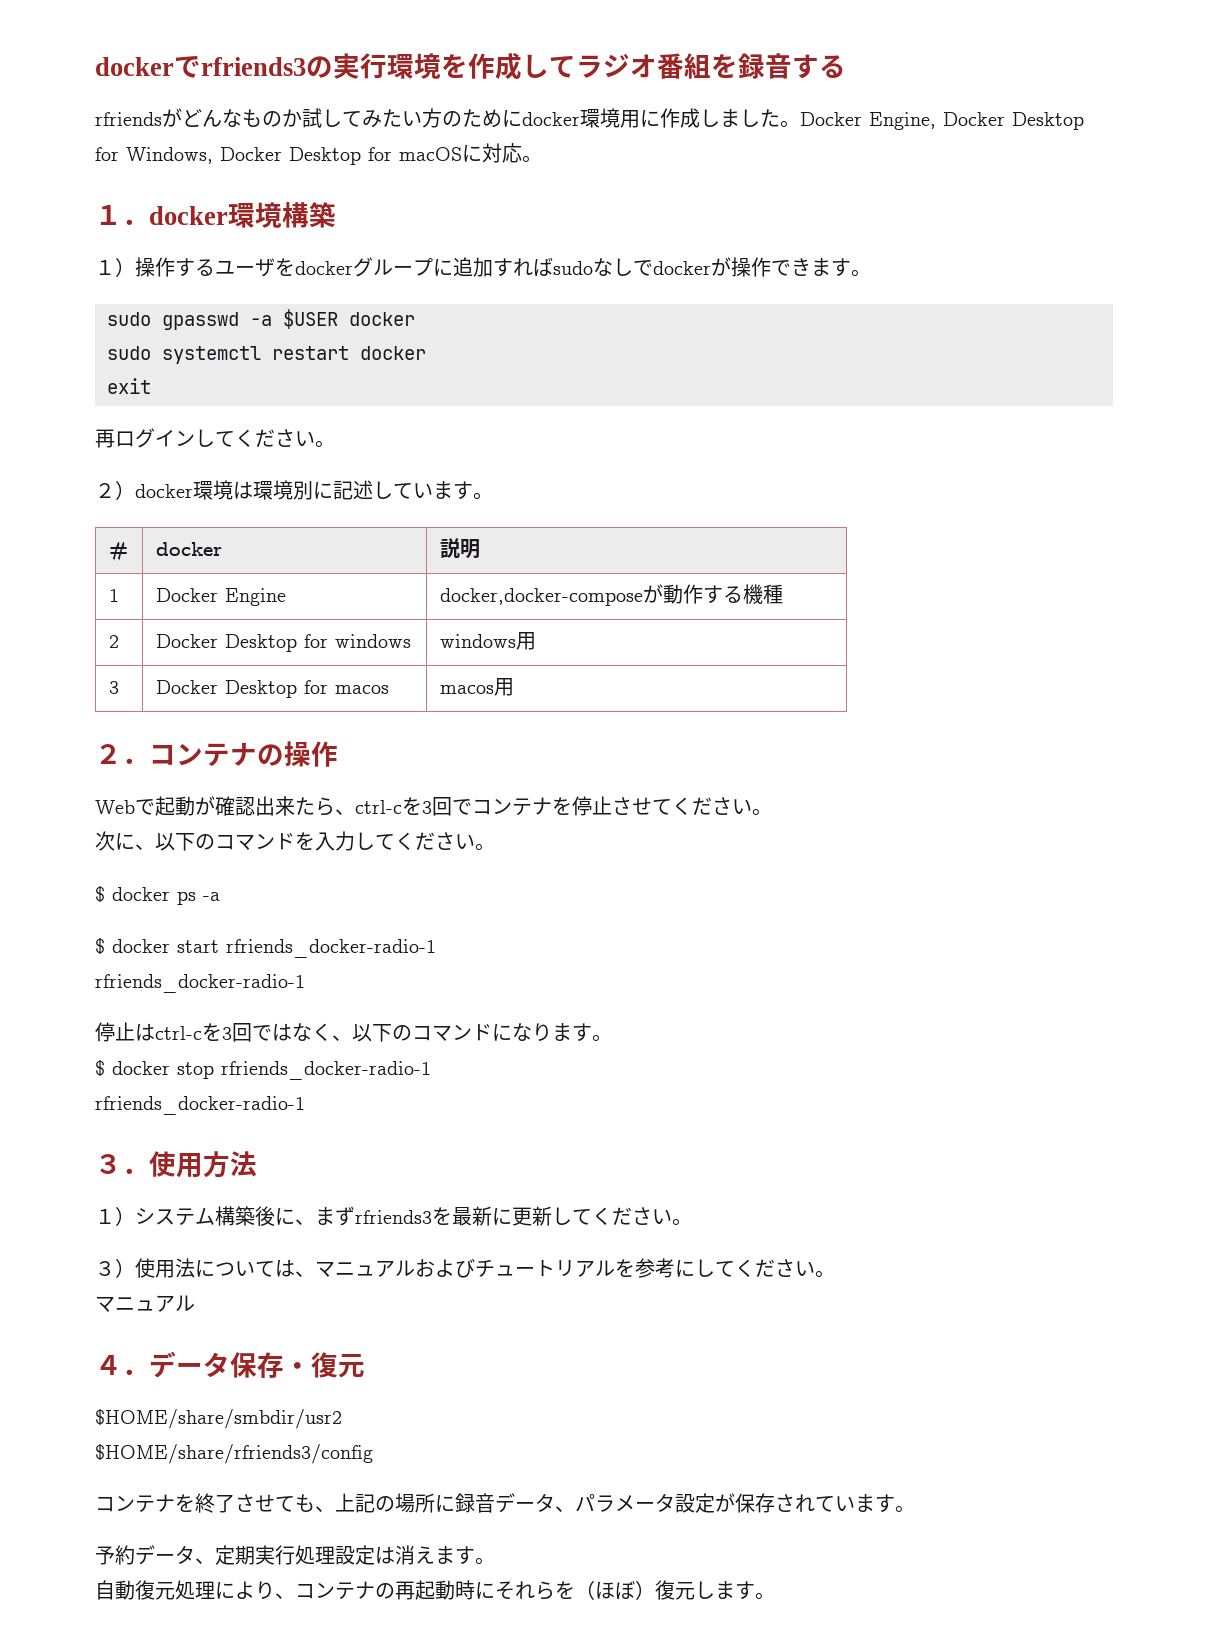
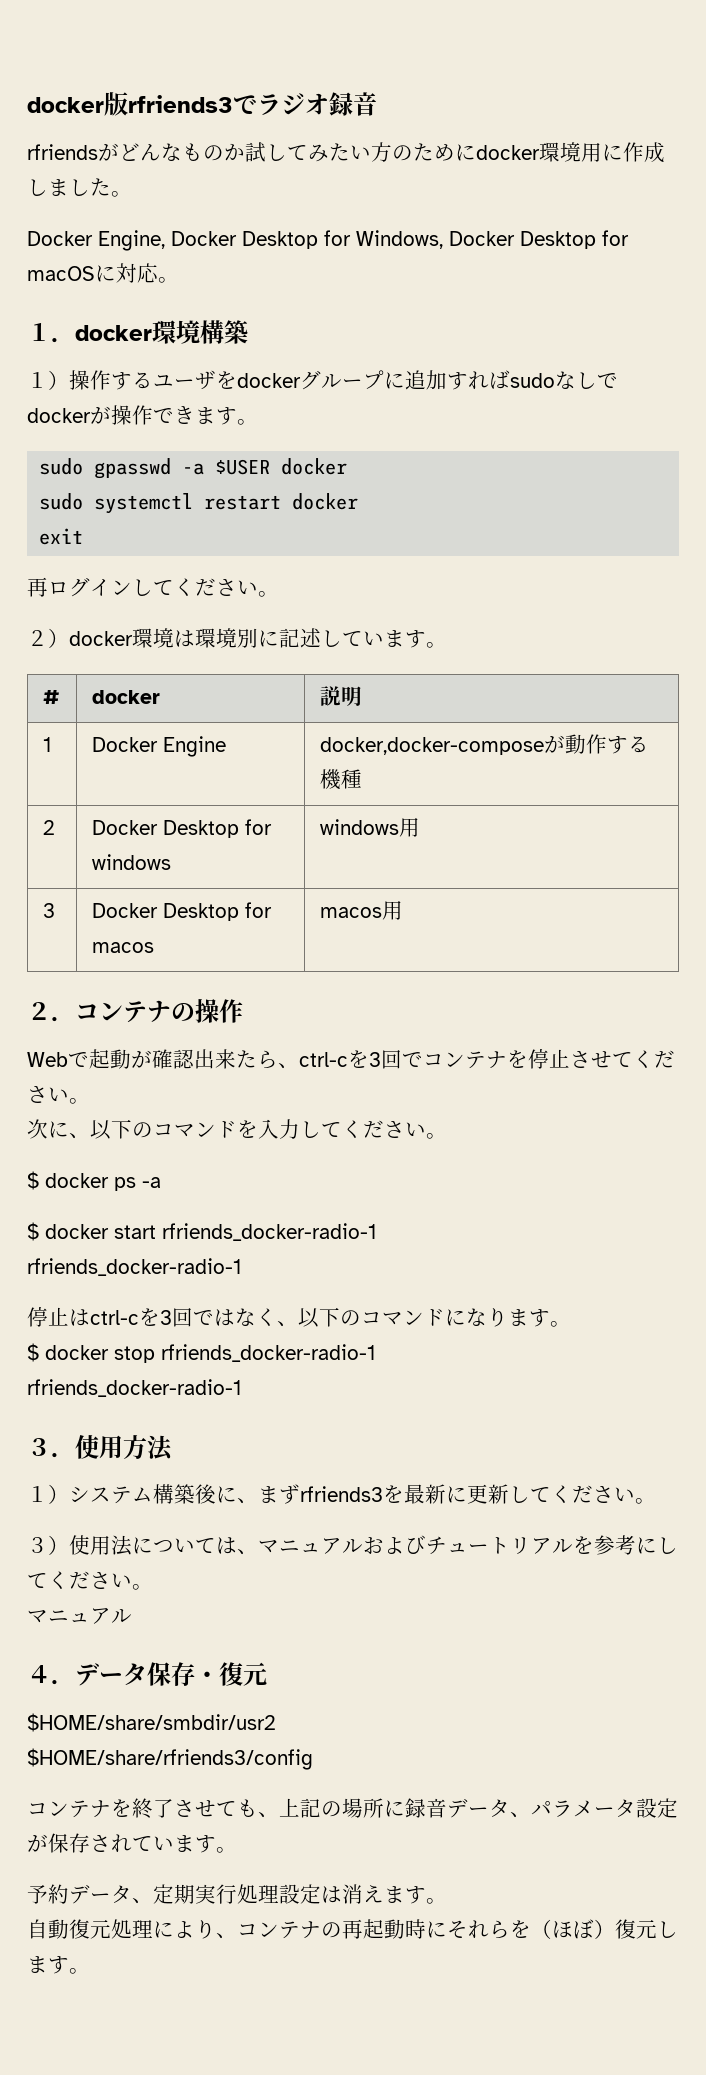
- dockerでrfriends3の実行環境を作成してラジオ番組を録音する
+ docker版rfriends3でラジオ録音
- rfriendsがどんなものか試してみたい方のためにdocker環境用に作成しました。Docker Engine, Docker Desktop for Windows, Docker Desktop for macOSに対応。
+ rfriendsがどんなものか試してみたい方のためにdocker環境用に作成しました。
+ Docker Engine, Docker Desktop for Windows, Docker Desktop for macOSに対応。

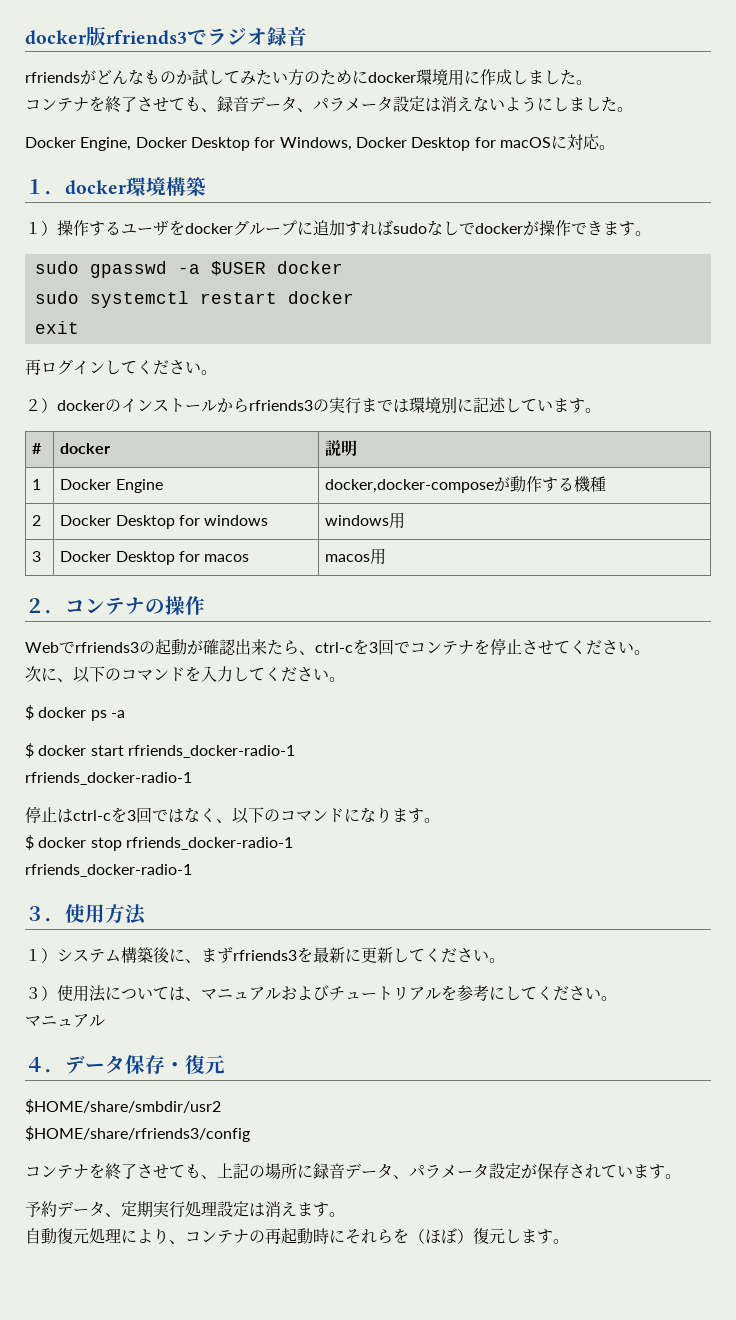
+ コンテナを終了させても、録音データ、パラメータ設定は消えないようにしました。
- ２）docker環境は環境別に記述しています。
+ ２）dockerのインストールからrfriends3の実行までは環境別に記述しています。
- Webで起動が確認出来たら、ctrl-cを3回でコンテナを停止させてください。
+ Webでrfriends3の起動が確認出来たら、ctrl-cを3回でコンテナを停止させてください。

